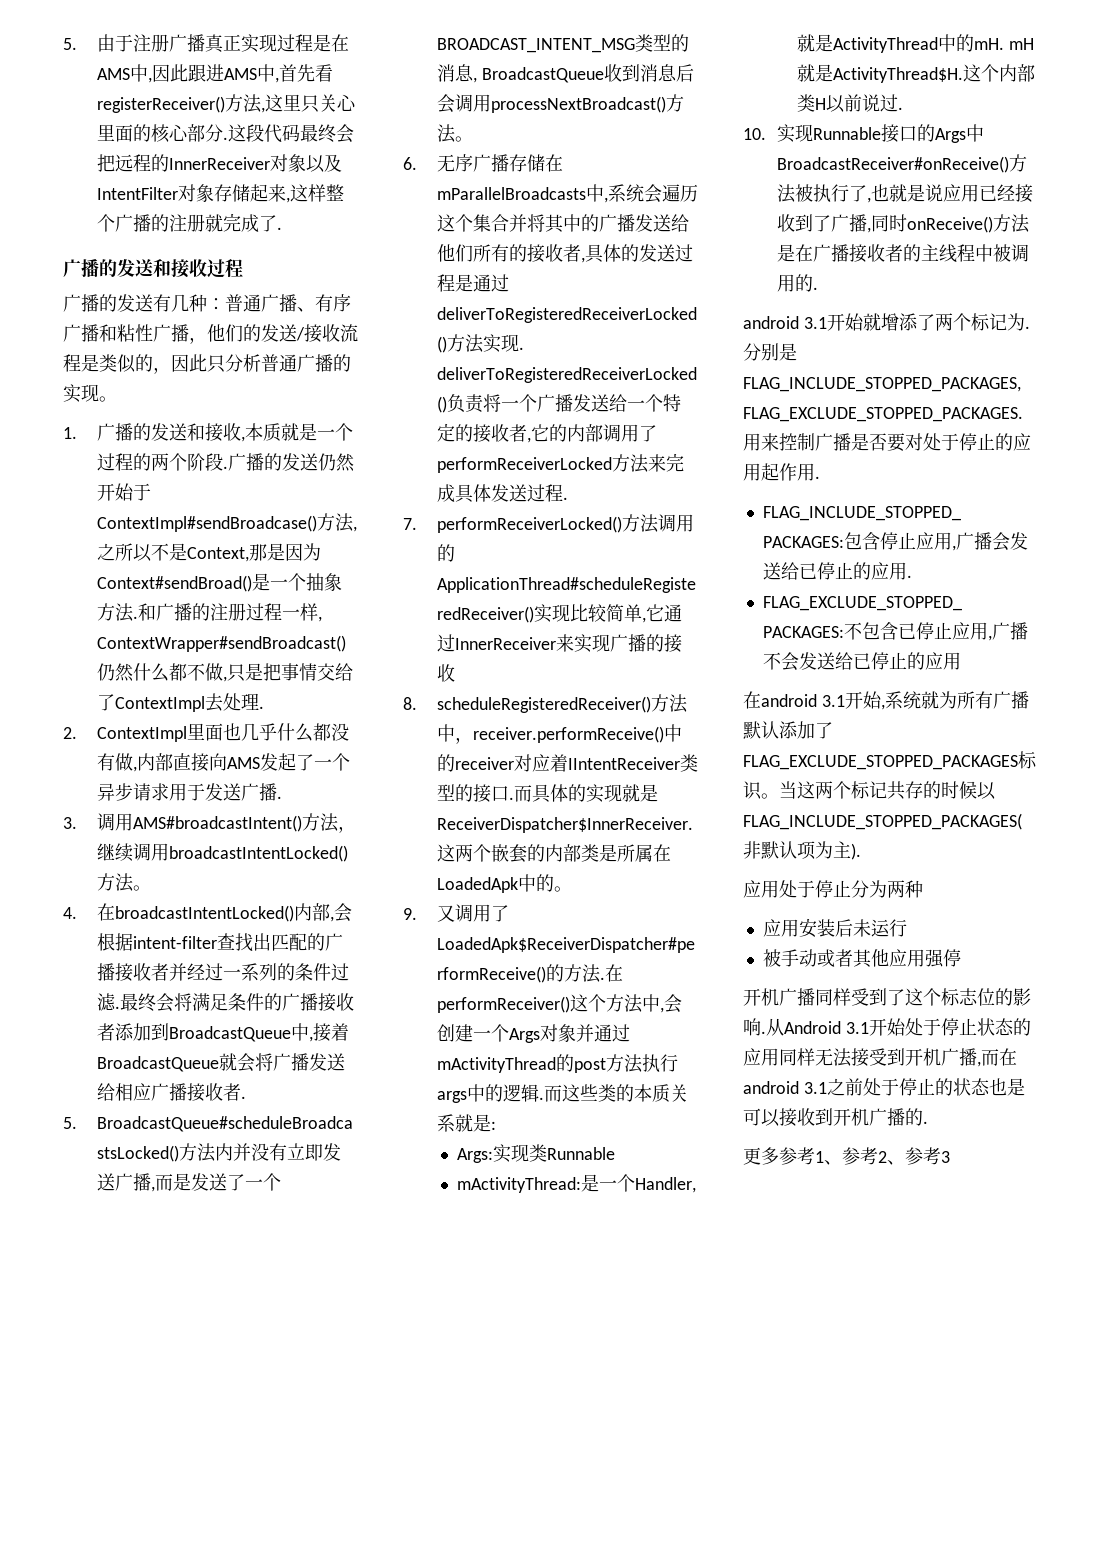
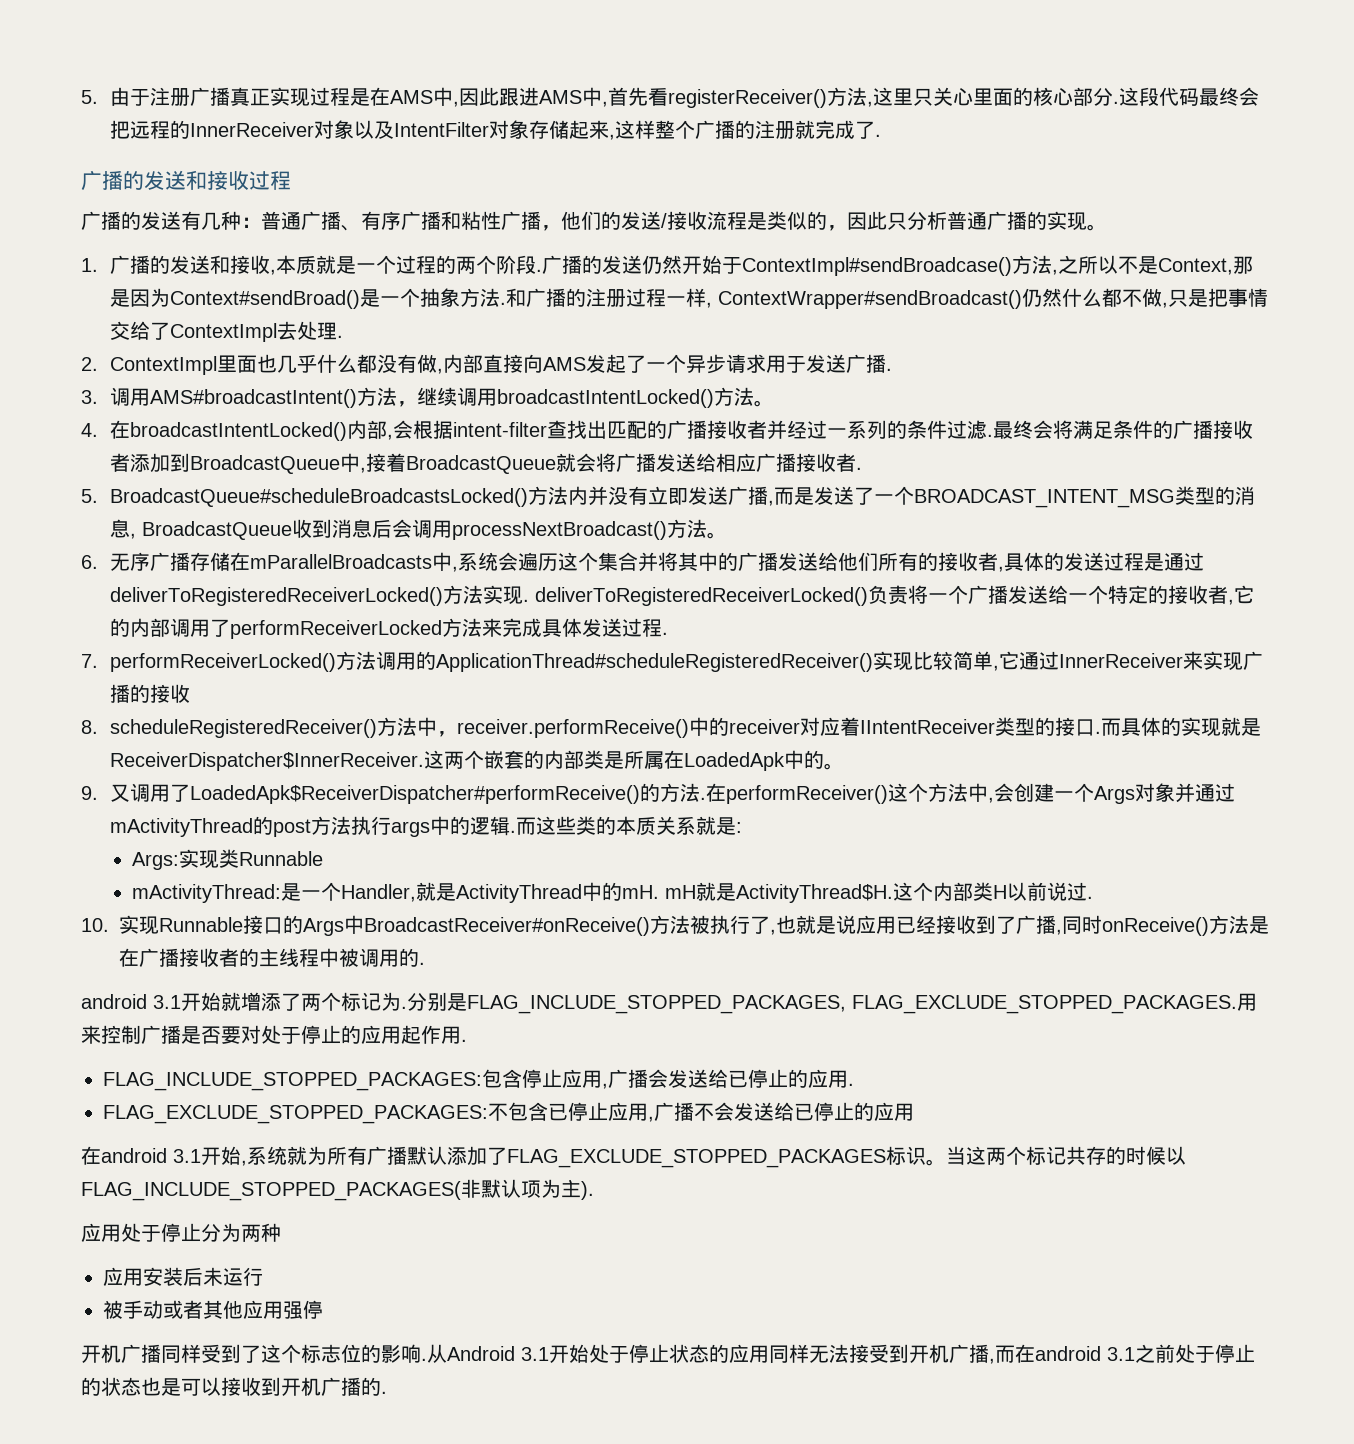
- 更多参考1、参考2、参考3

